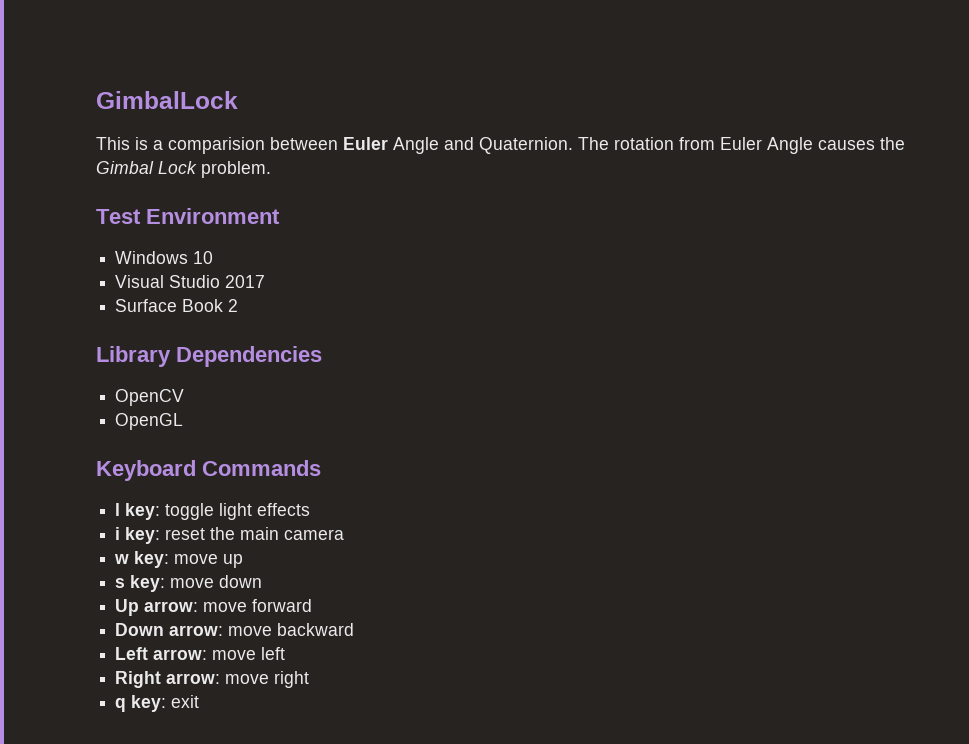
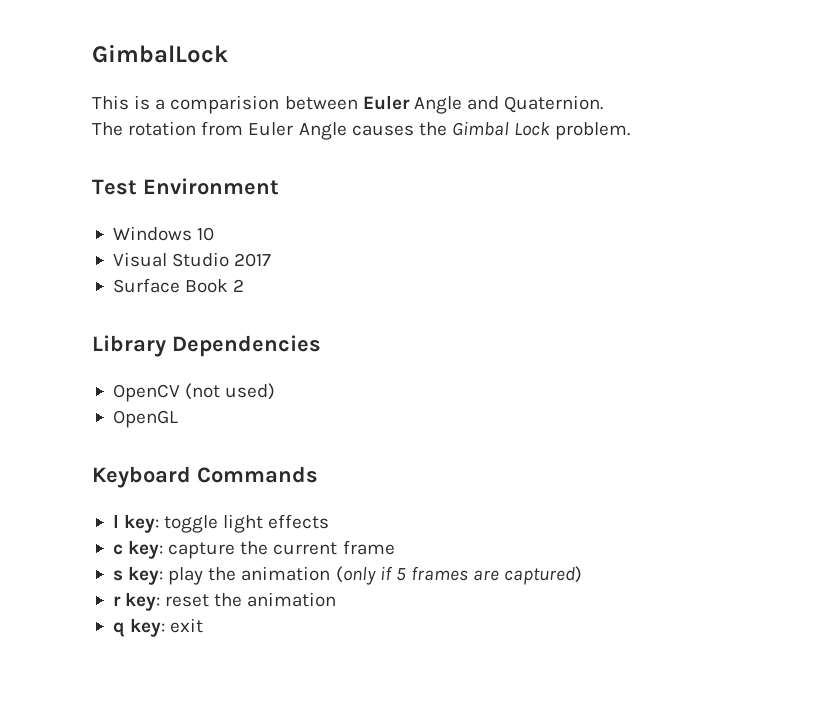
- This is a comparision between Euler Angle and Quaternion. The rotation from Euler Angle causes the Gimbal Lock problem.
+ This is a comparision between Euler Angle and Quaternion.
+ The rotation from Euler Angle causes the Gimbal Lock problem.
- OpenCV
+ OpenCV (not used)
- i key: reset the main camera
- w key: move up
- s key: move down
- Up arrow: move forward
- Down arrow: move backward
- Left arrow: move left
- Right arrow: move right
+ c key: capture the current frame
+ s key: play the animation (only if 5 frames are captured)
+ r key: reset the animation

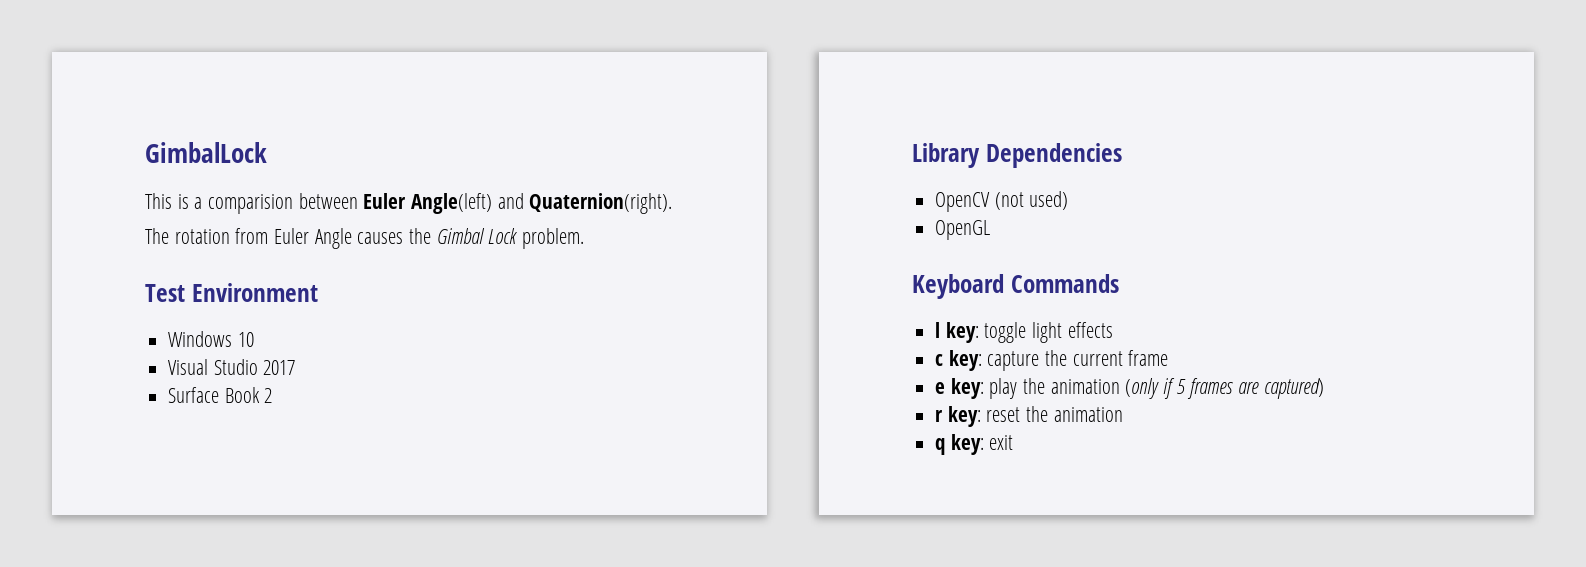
- This is a comparision between Euler Angle and Quaternion.
+ This is a comparision between Euler Angle(left) and Quaternion(right).
- s key: play the animation (only if 5 frames are captured)
+ e key: play the animation (only if 5 frames are captured)

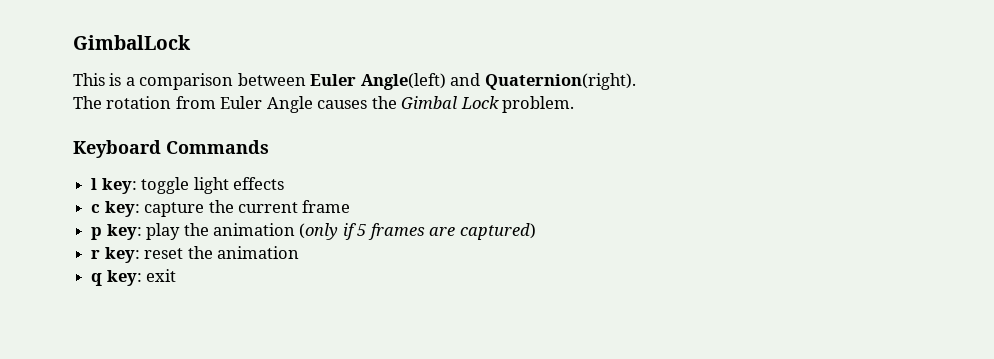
- This is a comparision between Euler Angle(left) and Quaternion(right).
+ This is a comparison between Euler Angle(left) and Quaternion(right).
- Test Environment
- Windows 10
- Visual Studio 2017
- Surface Book 2
- Library Dependencies
- OpenCV (not used)
- OpenGL
- e key: play the animation (only if 5 frames are captured)
+ p key: play the animation (only if 5 frames are captured)

